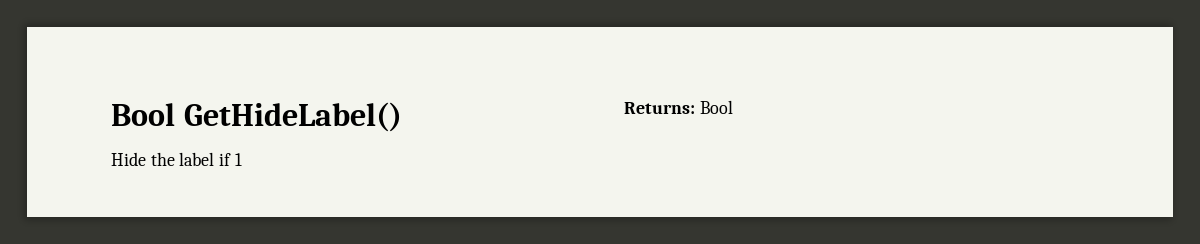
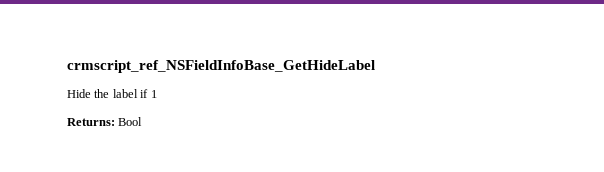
- Bool GetHideLabel()
+ crmscript_ref_NSFieldInfoBase_GetHideLabel

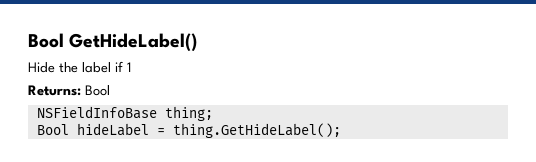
- crmscript_ref_NSFieldInfoBase_GetHideLabel
+ Bool GetHideLabel()
+ NSFieldInfoBase thing;
+ Bool hideLabel = thing.GetHideLabel();

